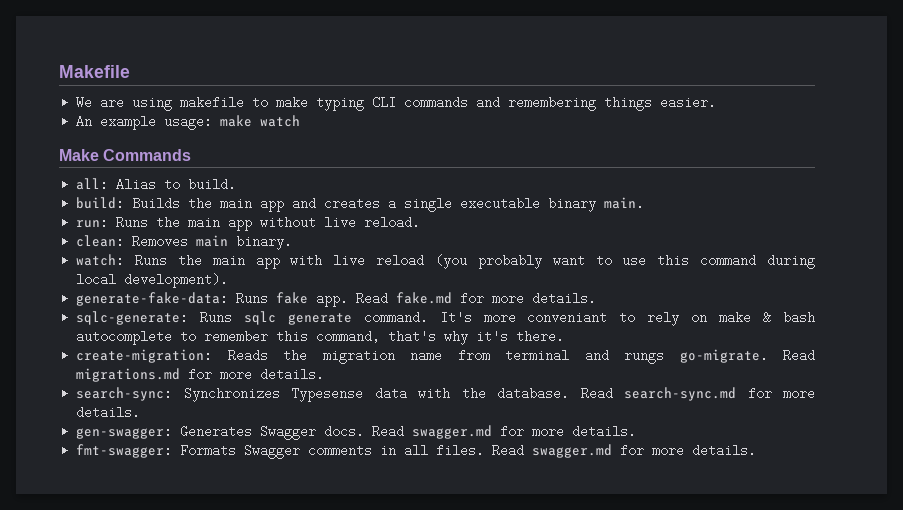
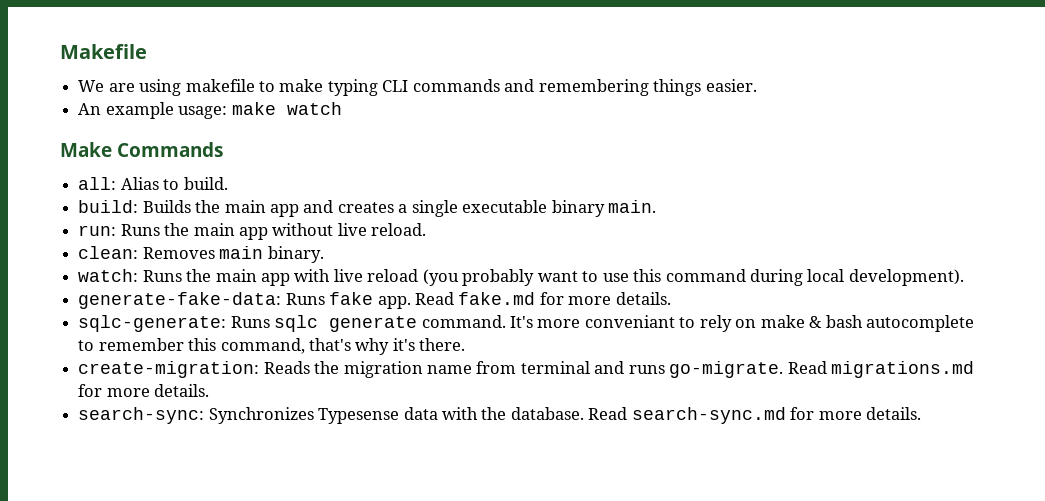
- create-migration: Reads the migration name from terminal and rungs go-migrate.
+ create-migration: Reads the migration name from terminal and runs go-migrate.
- gen-swagger: Generates Swagger docs. Read swagger.md for more details.
- fmt-swagger: Formats Swagger comments in all files. Read swagger.md for more details.

